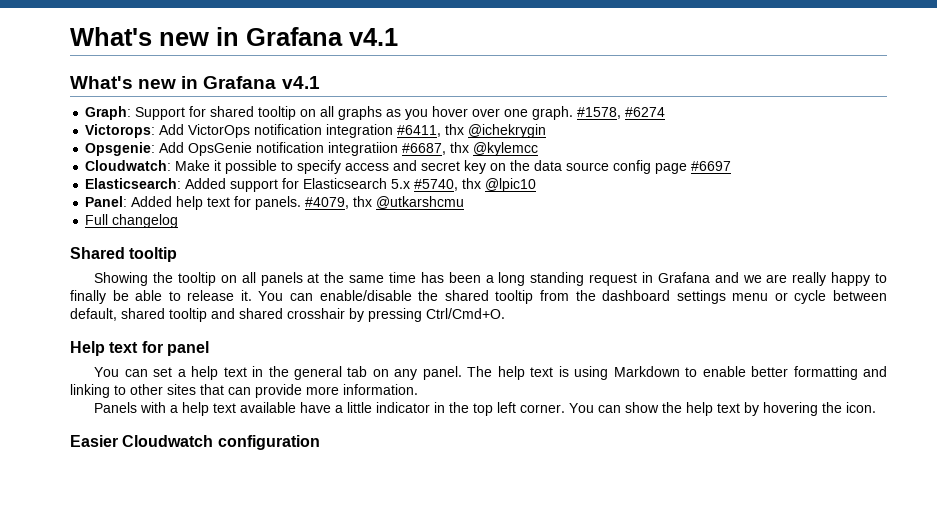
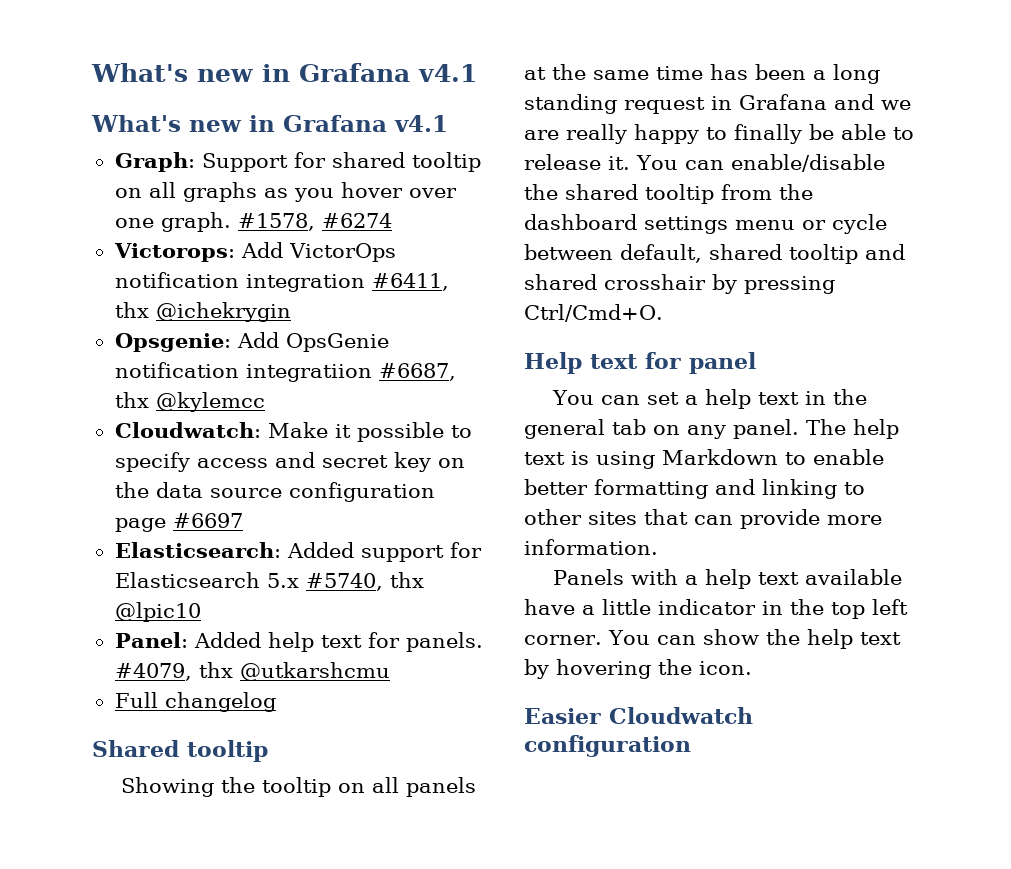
- Cloudwatch: Make it possible to specify access and secret key on the data source config page #6697
+ Cloudwatch: Make it possible to specify access and secret key on the data source configuration page #6697

